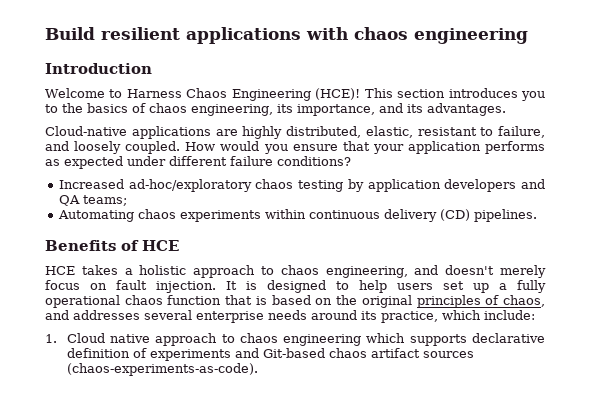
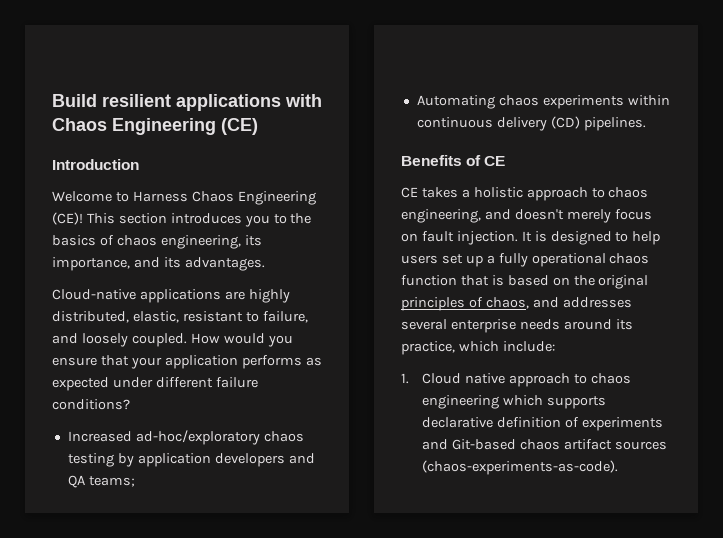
- Build resilient applications with chaos engineering
+ Build resilient applications with Chaos Engineering (CE)
- Welcome to Harness Chaos Engineering (HCE)!
+ Welcome to Harness Chaos Engineering (CE)!
- Benefits of HCE
- HCE takes a holistic approach to chaos engineering, and doesn't merely focus on fault injection.
+ Benefits of CE
+ CE takes a holistic approach to chaos engineering, and doesn't merely focus on fault injection.

